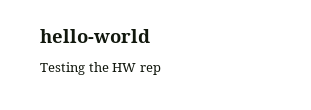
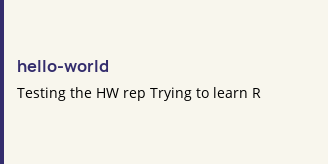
- Testing the HW rep
+ Testing the HW rep Trying to learn R

